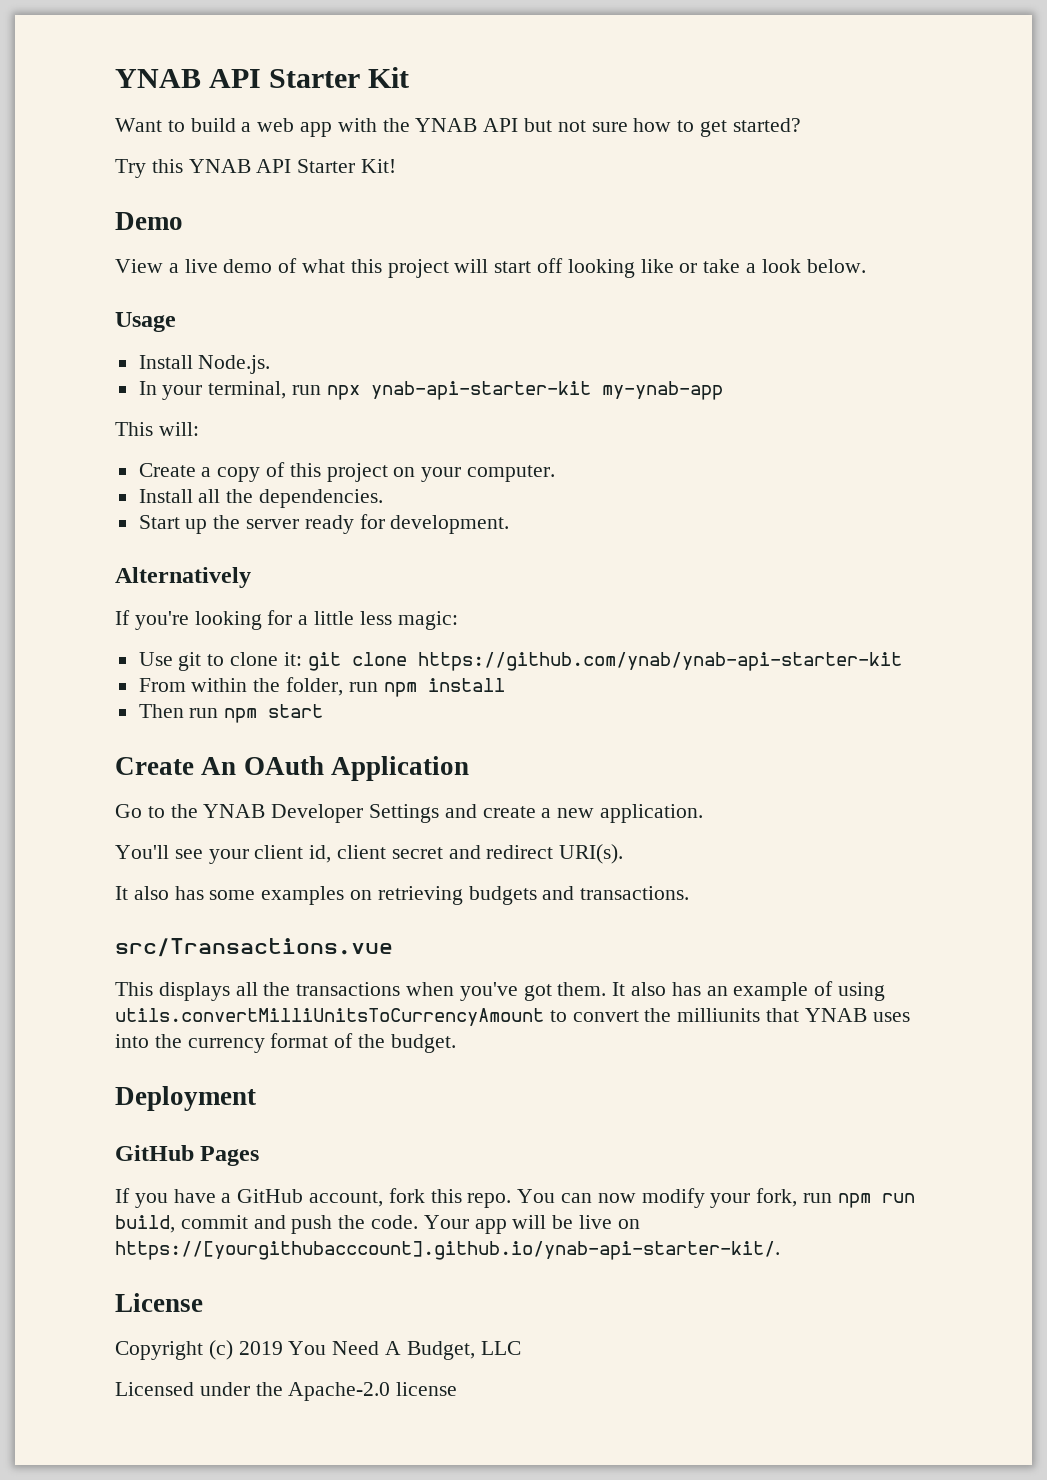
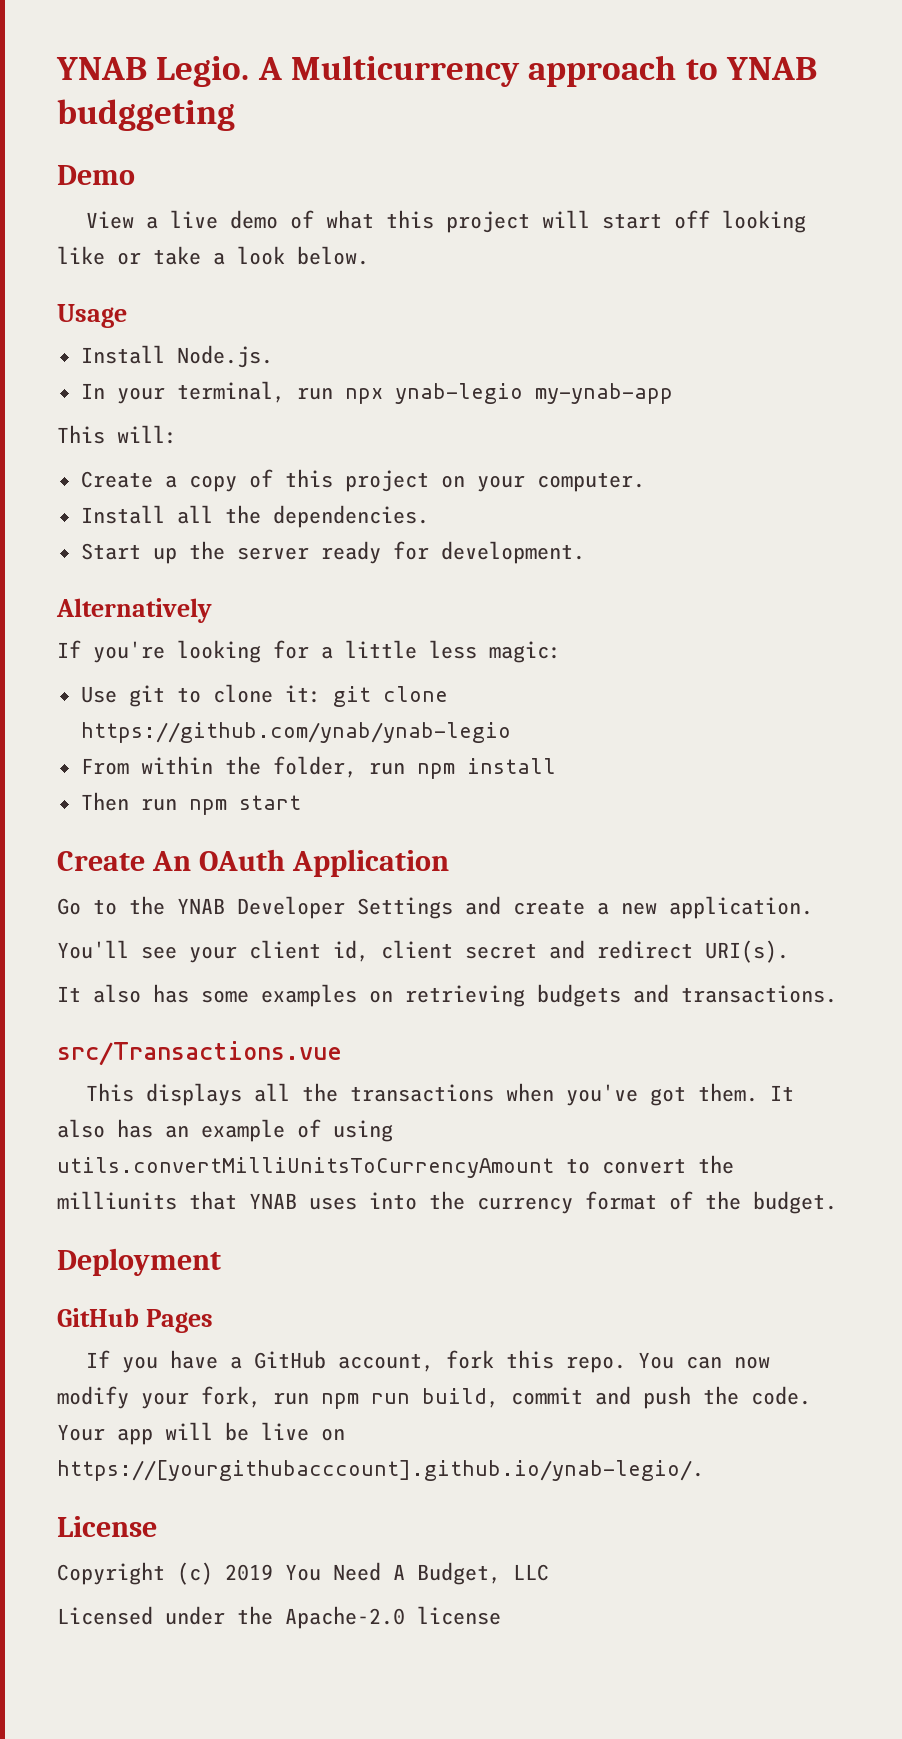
- YNAB API Starter Kit
- Want to build a web app with the YNAB API but not sure how to get started?
- Try this YNAB API Starter Kit!
+ YNAB Legio. A Multicurrency approach to YNAB budggeting
- In your terminal, run npx ynab-api-starter-kit my-ynab-app
+ In your terminal, run npx ynab-legio my-ynab-app
- Use git to clone it: git clone https://github.com/ynab/ynab-api-starter-kit
+ Use git to clone it: git clone https://github.com/ynab/ynab-legio
- Your app will be live on https://[yourgithubacccount].github.io/ynab-api-starter-kit/.
+ Your app will be live on https://[yourgithubacccount].github.io/ynab-legio/.

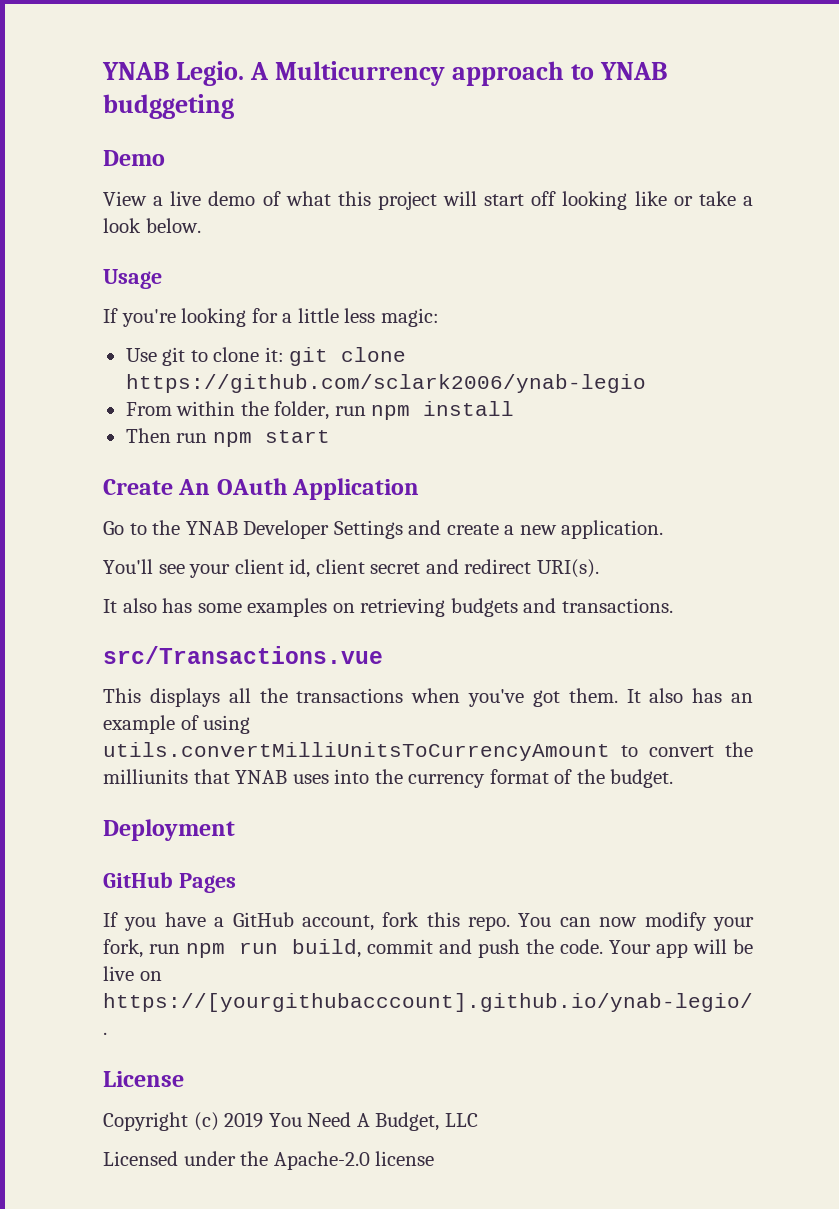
- Install Node.js.
- In your terminal, run npx ynab-legio my-ynab-app
- This will:
- Create a copy of this project on your computer.
- Install all the dependencies.
- Start up the server ready for development.
- Alternatively
- Use git to clone it: git clone https://github.com/ynab/ynab-legio
+ Use git to clone it: git clone https://github.com/sclark2006/ynab-legio

